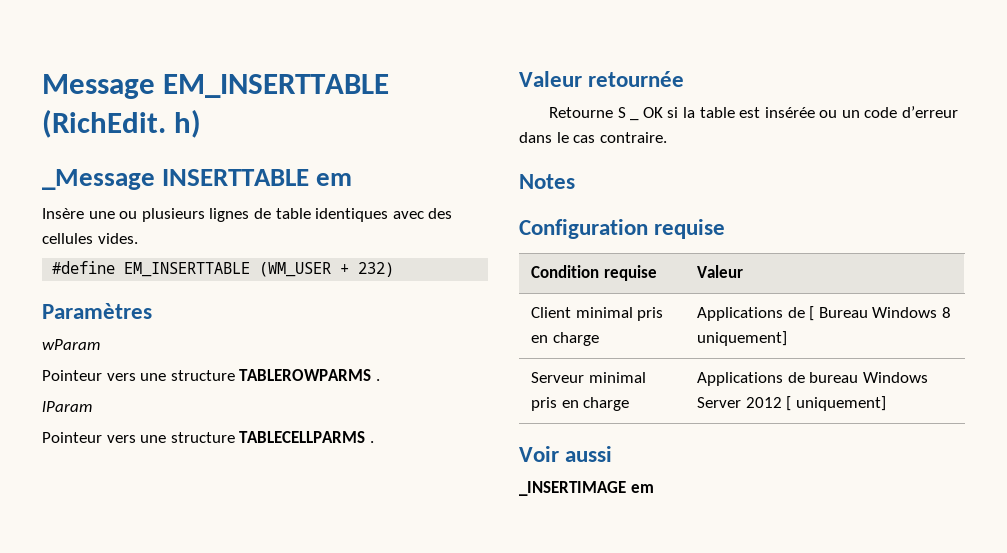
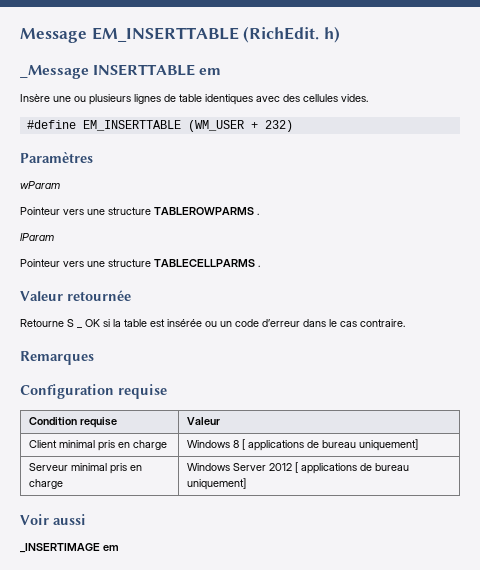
- Notes
+ Remarques
- Client minimal pris en charge | Applications de [ Bureau Windows 8 uniquement]
+ Client minimal pris en charge | Windows 8 [ applications de bureau uniquement]
- Serveur minimal pris en charge | Applications de bureau Windows Server 2012 [ uniquement]
+ Serveur minimal pris en charge | Windows Server 2012 [ applications de bureau uniquement]

